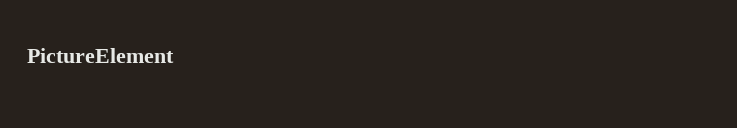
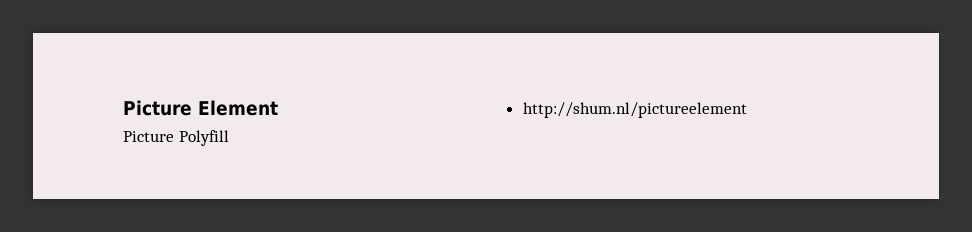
- PictureElement
+ Picture Element
+ Picture Polyfill
+ http://shum.nl/pictureelement

